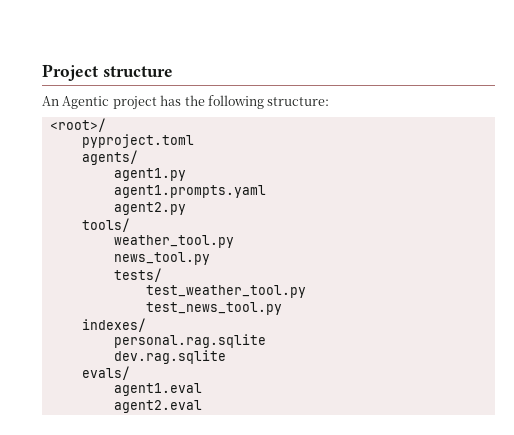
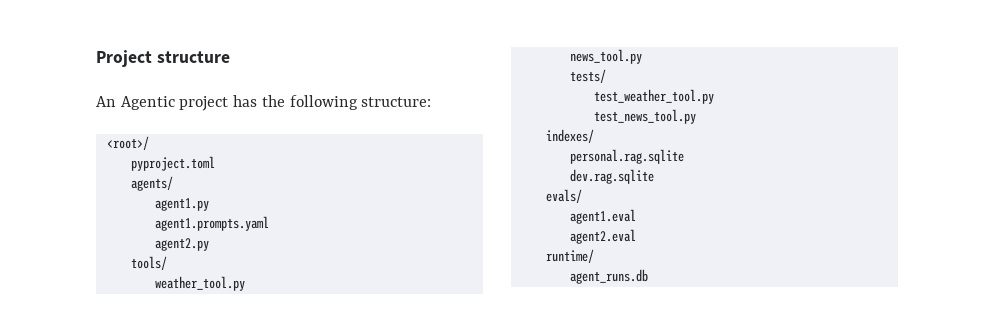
+ runtime/
+ agent_runs.db

